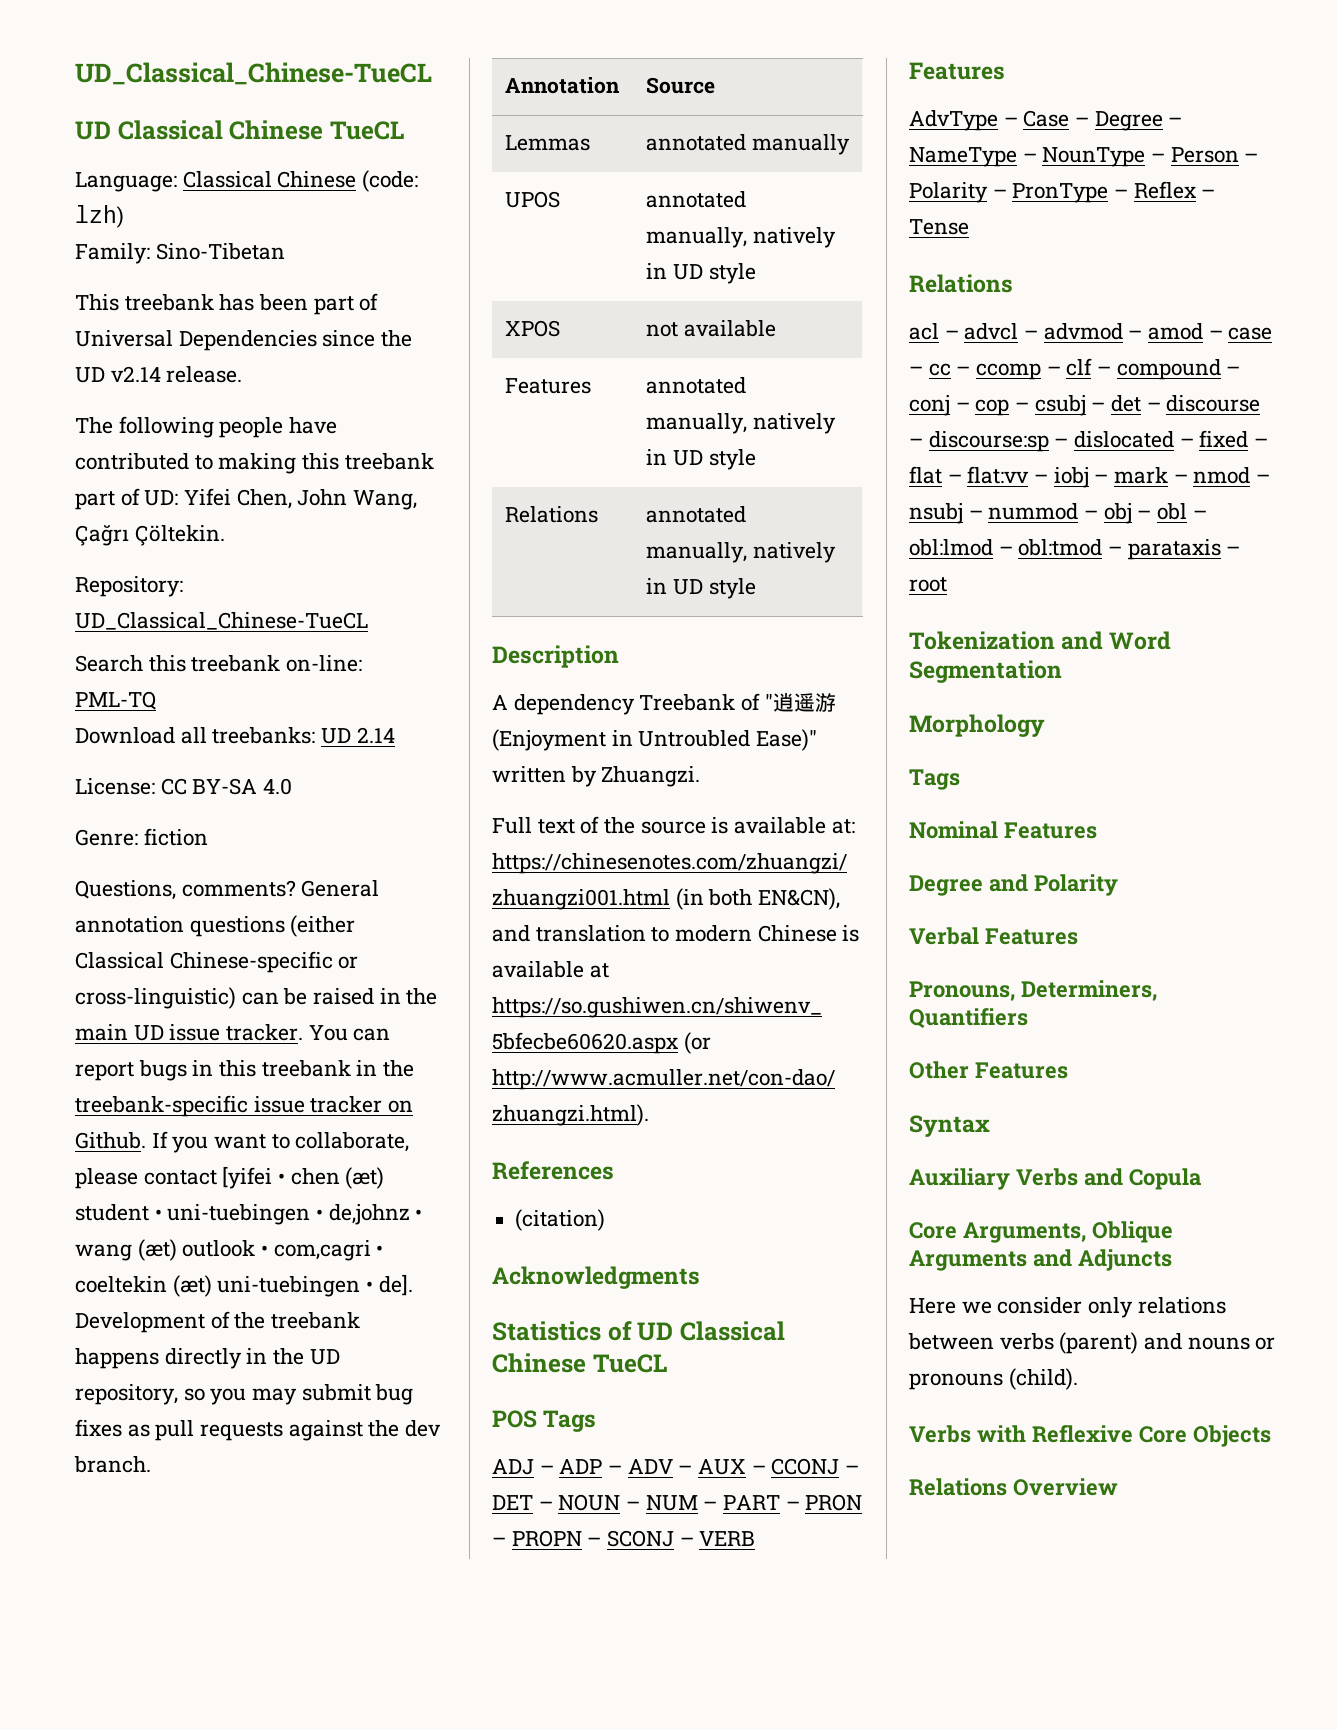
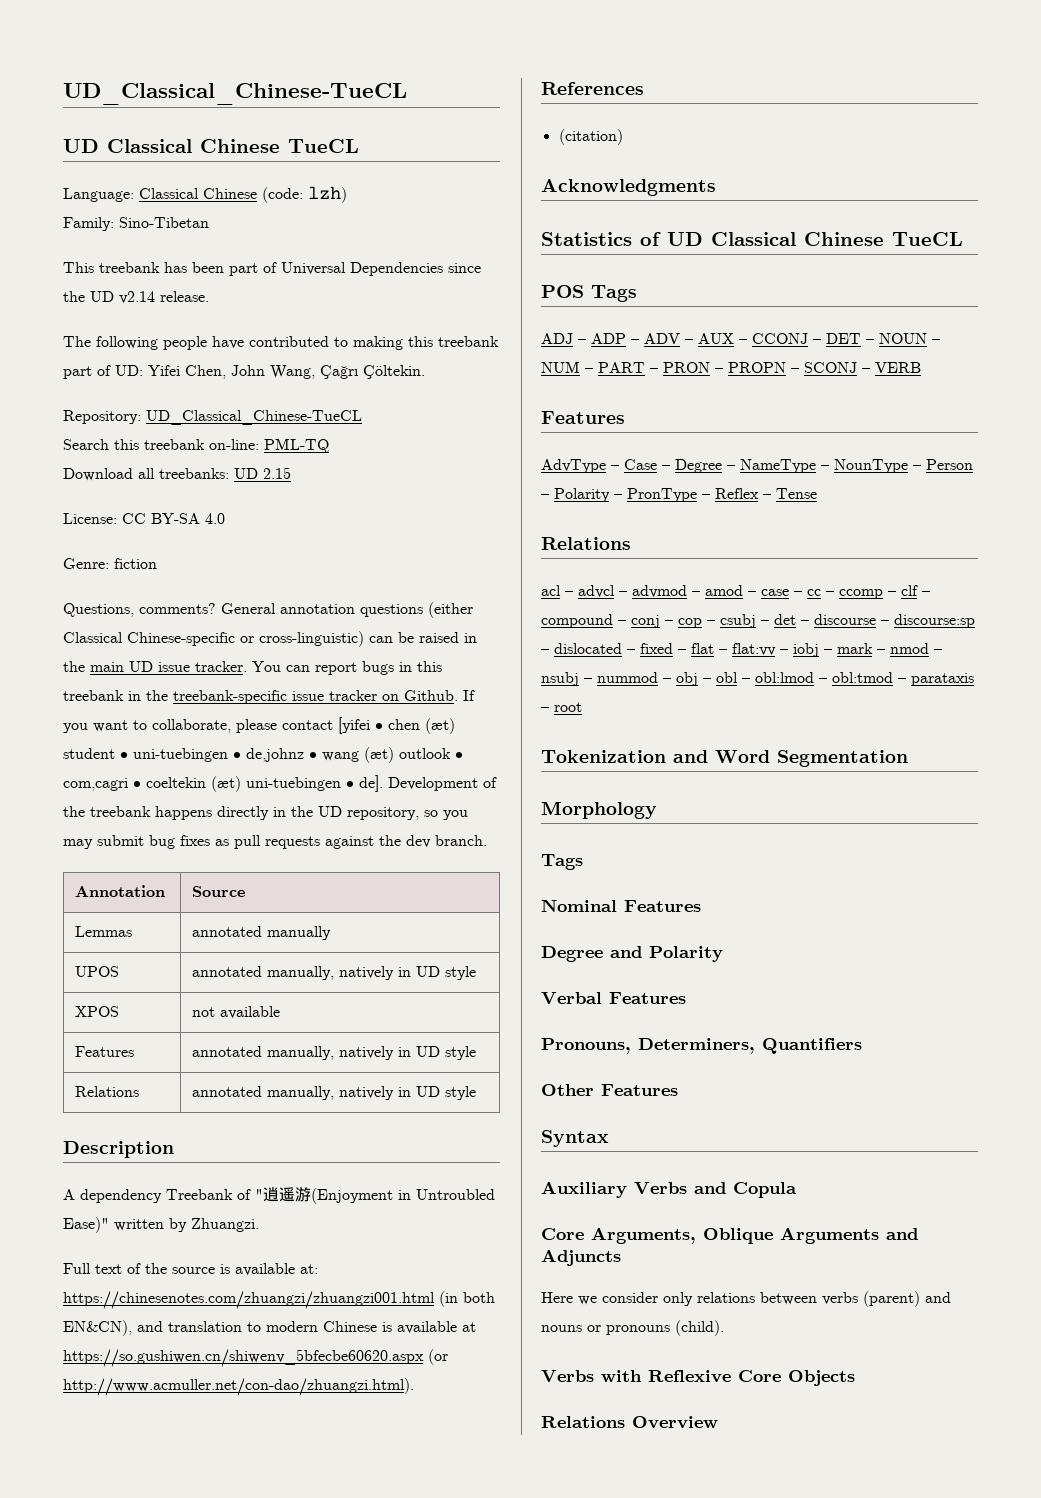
- Download all treebanks: UD 2.14
+ Download all treebanks: UD 2.15

